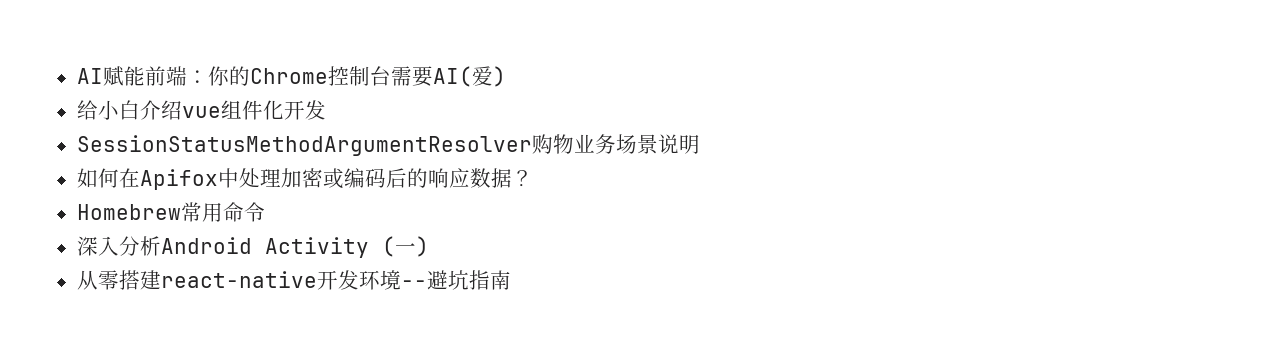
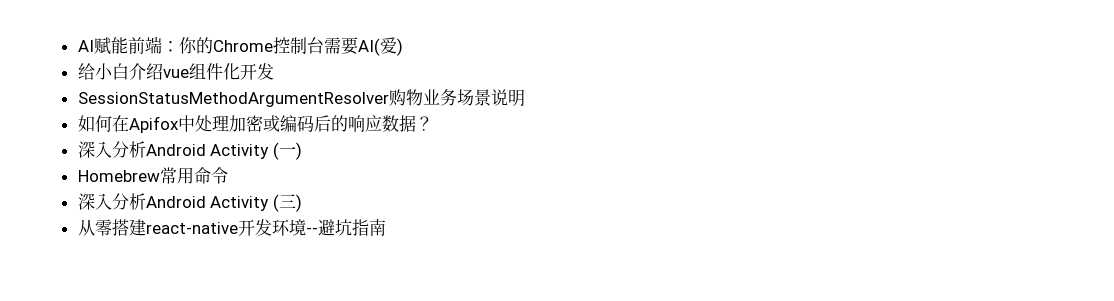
+ 深入分析Android Activity (一)
- 深入分析Android Activity (一)
+ 深入分析Android Activity (三)

